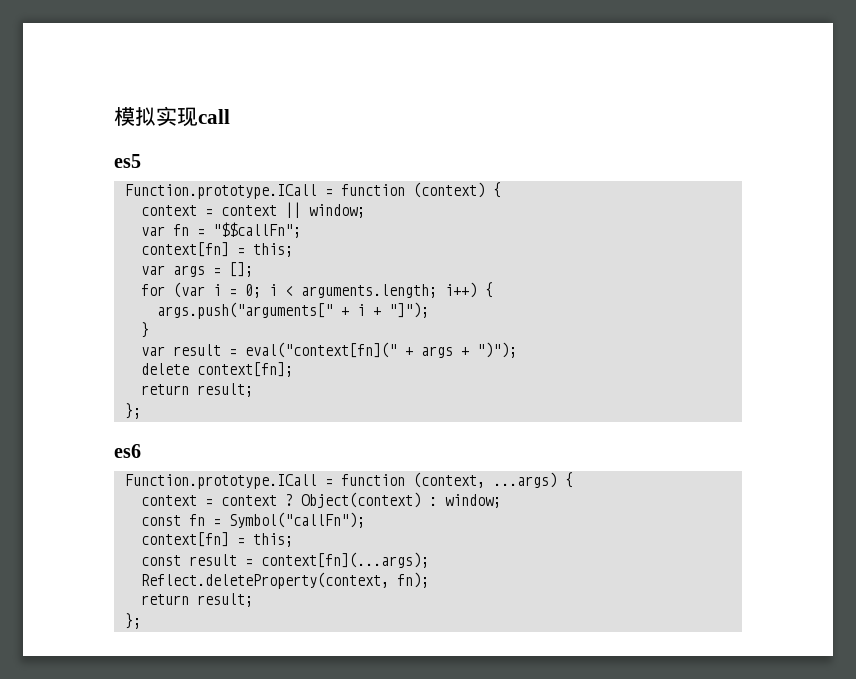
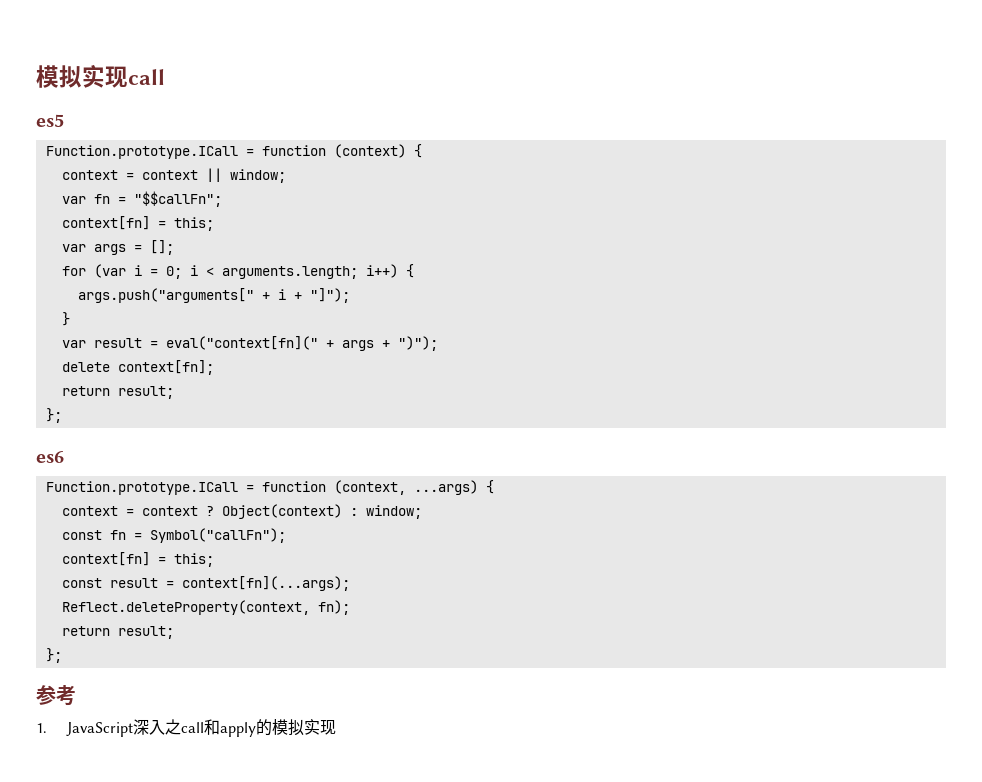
+ 参考
+ 1. JavaScript深入之call和apply的模拟实现

